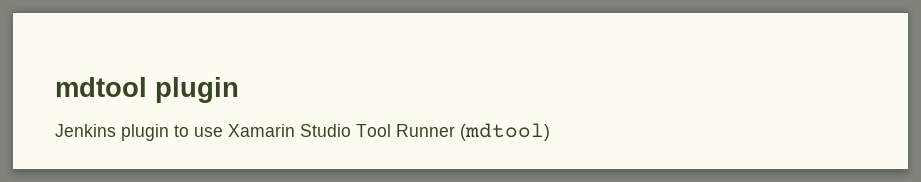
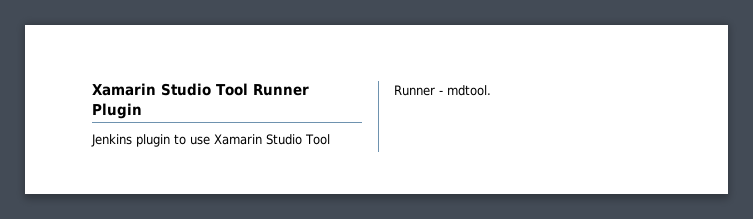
- mdtool plugin
+ Xamarin Studio Tool Runner Plugin
- Jenkins plugin to use Xamarin Studio Tool Runner (mdtool)
+ Jenkins plugin to use Xamarin Studio Tool Runner - mdtool.

